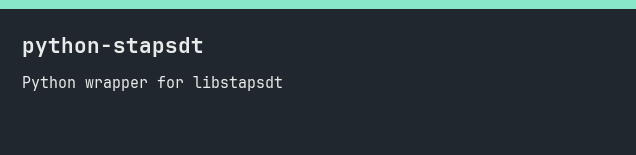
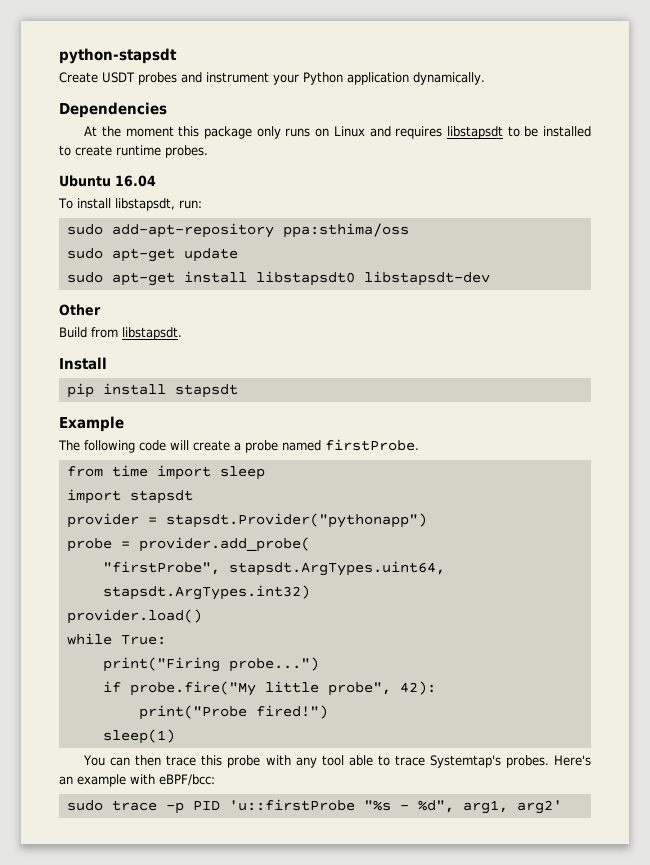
- Python wrapper for libstapsdt
+ Create USDT probes and instrument your Python application dynamically.
+ Dependencies
+ At the moment this package only runs on Linux and requires libstapsdt to be installed to create runtime probes.
+ Ubuntu 16.04
+ To install libstapsdt, run:
+ sudo add-apt-repository ppa:sthima/oss
+ sudo apt-get update
+ sudo apt-get install libstapsdt0 libstapsdt-dev
+ Other
+ Build from libstapsdt.
+ Install
+ pip install stapsdt
+ Example
+ The following code will create a probe named firstProbe.
+ from time import sleep
+ import stapsdt
+ provider = stapsdt.Provider("pythonapp")
+ probe = provider.add_probe(
+ "firstProbe", stapsdt.ArgTypes.uint64, stapsdt.ArgTypes.int32)
+ provider.load()
+ while True:
+ print("Firing probe...")
+ if probe.fire("My little probe", 42):
+ print("Probe fired!")
+ sleep(1)
+ You can then trace this probe with any tool able to trace Systemtap's probes. Here's an example with eBPF/bcc:
+ sudo trace -p PID 'u::firstProbe "%s - %d", arg1, arg2'

